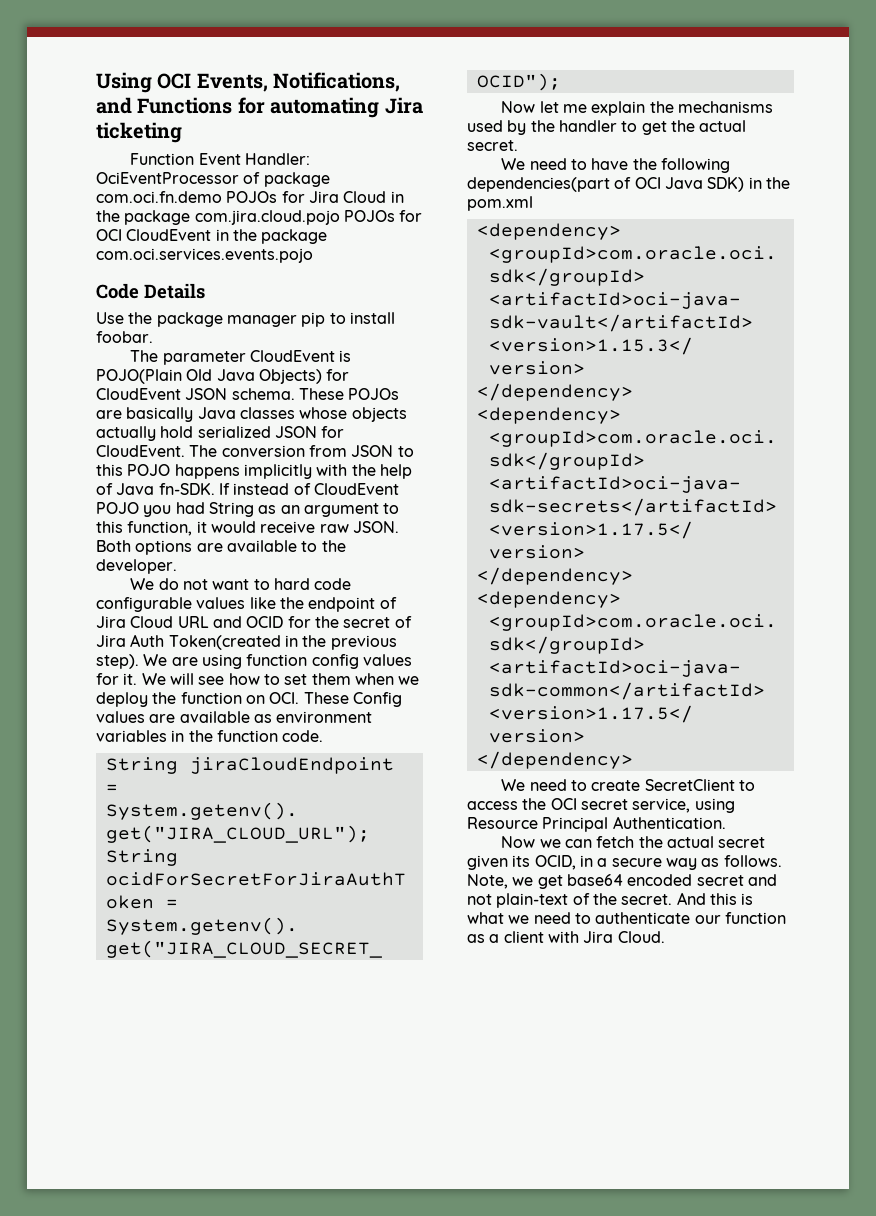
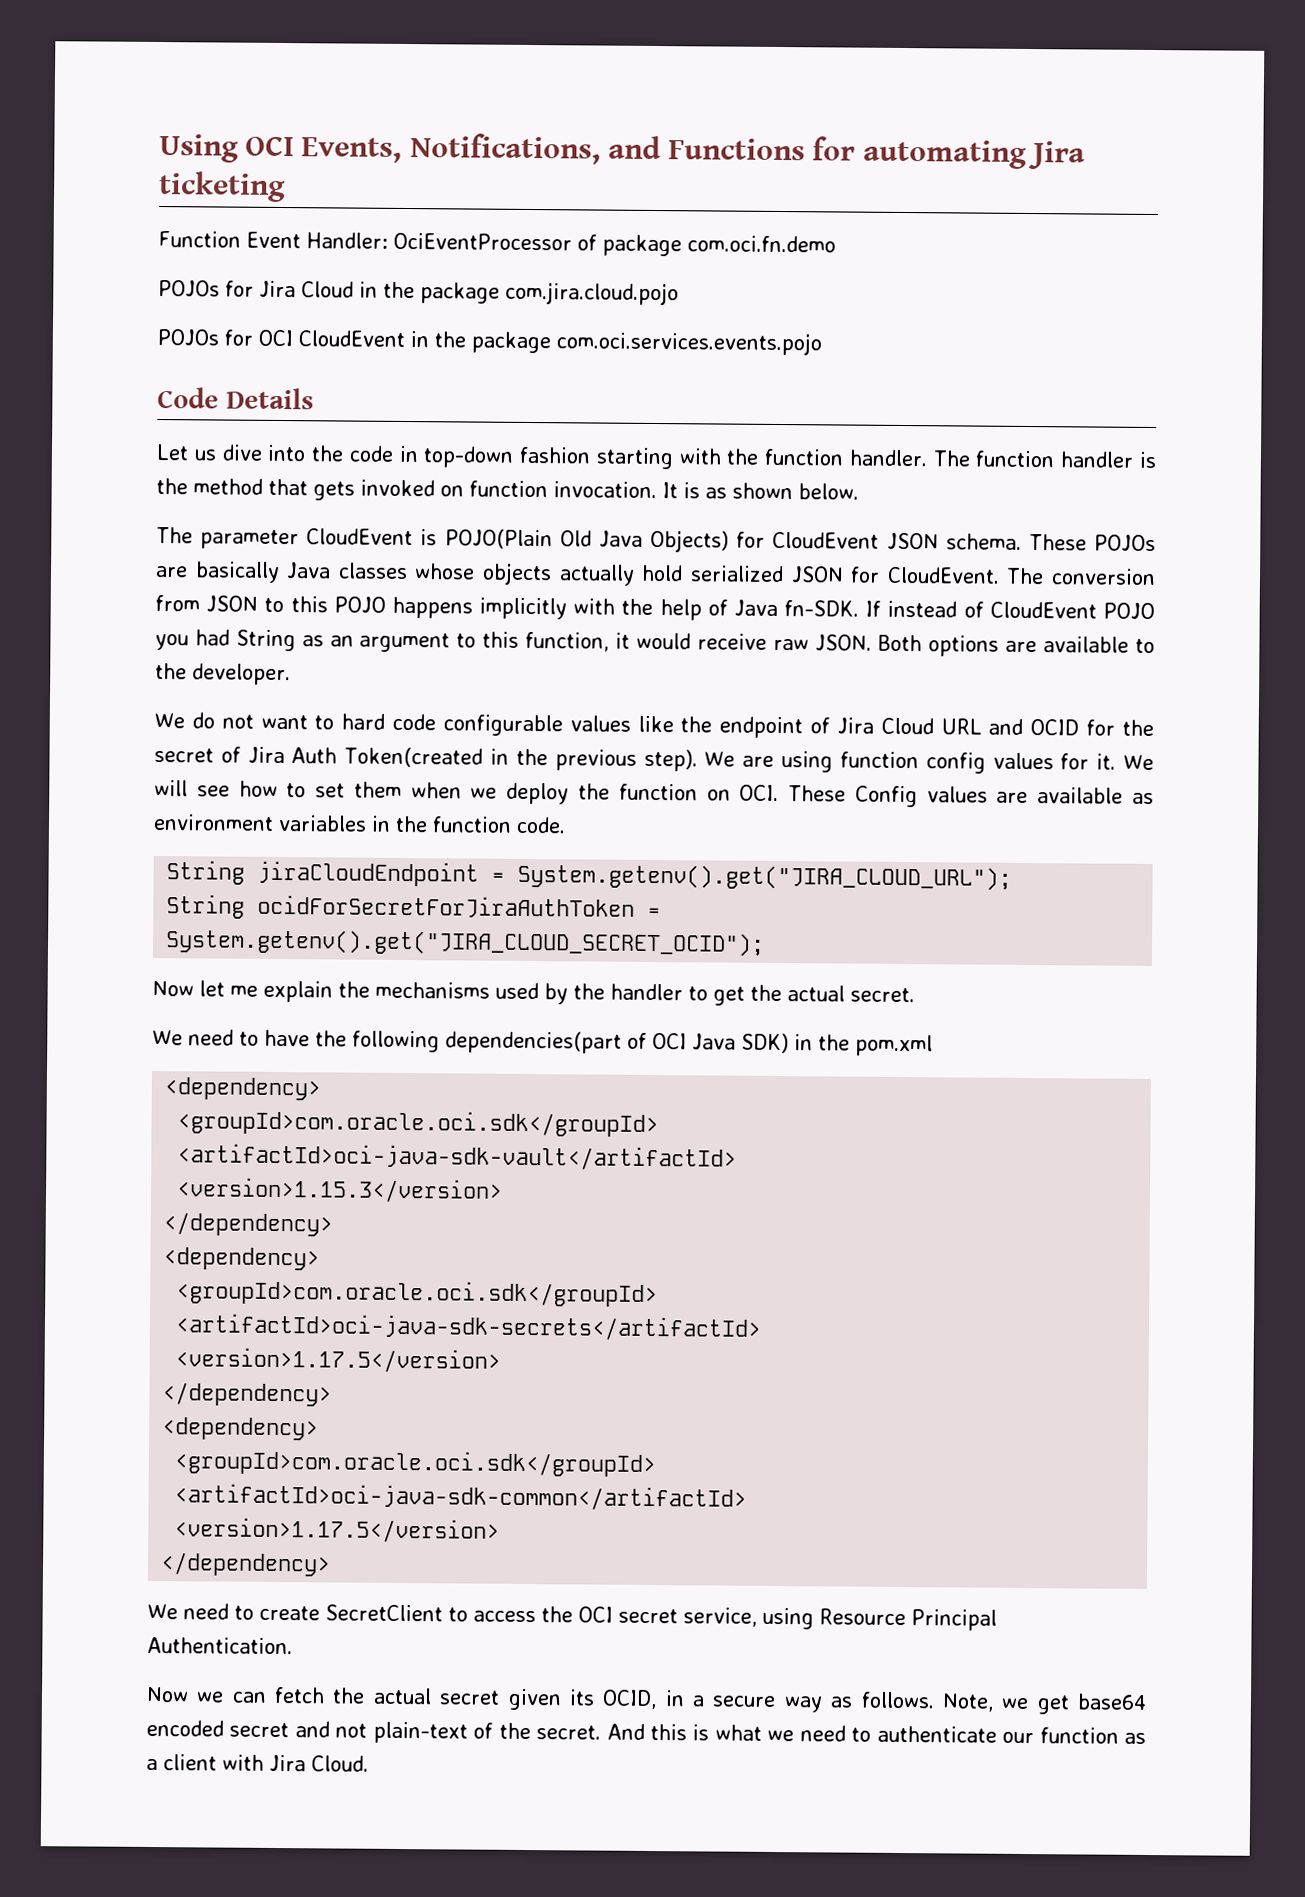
- Function Event Handler: OciEventProcessor of package com.oci.fn.demo POJOs for Jira Cloud in the package com.jira.cloud.pojo POJOs for OCI CloudEvent in the package com.oci.services.events.pojo
+ Function Event Handler: OciEventProcessor of package com.oci.fn.demo
+ POJOs for Jira Cloud in the package com.jira.cloud.pojo
+ POJOs for OCI CloudEvent in the package com.oci.services.events.pojo
- Use the package manager pip to install foobar.
+ Let us dive into the code in top-down fashion starting with the function handler. The function handler is the method that gets invoked on function invocation. It is as shown below.

